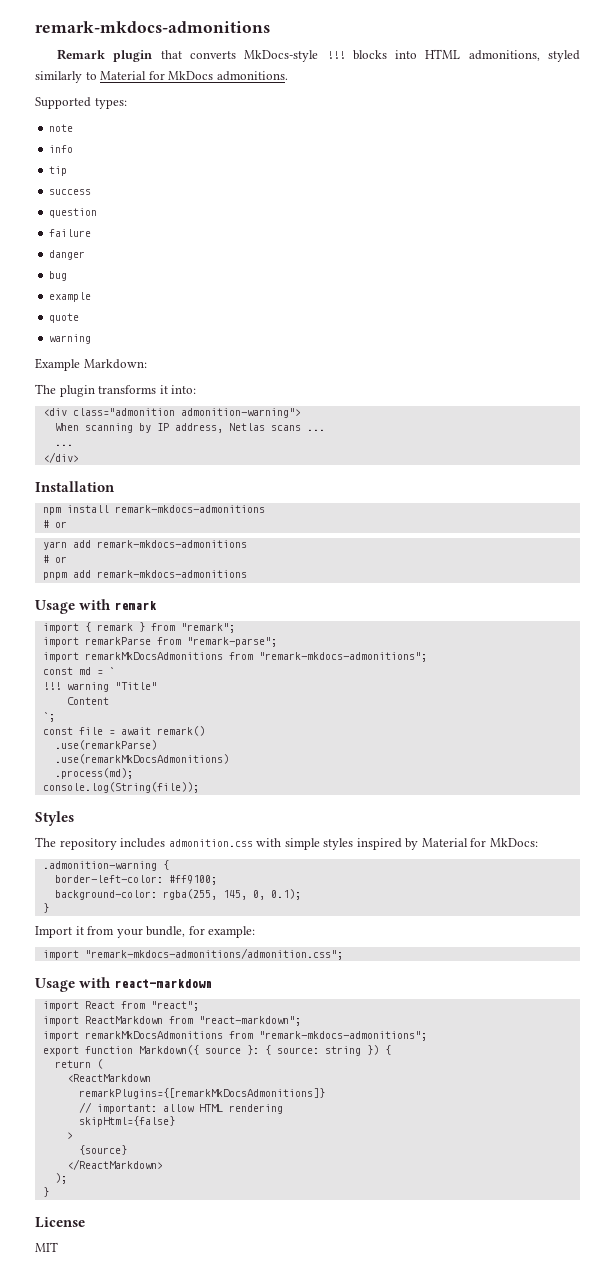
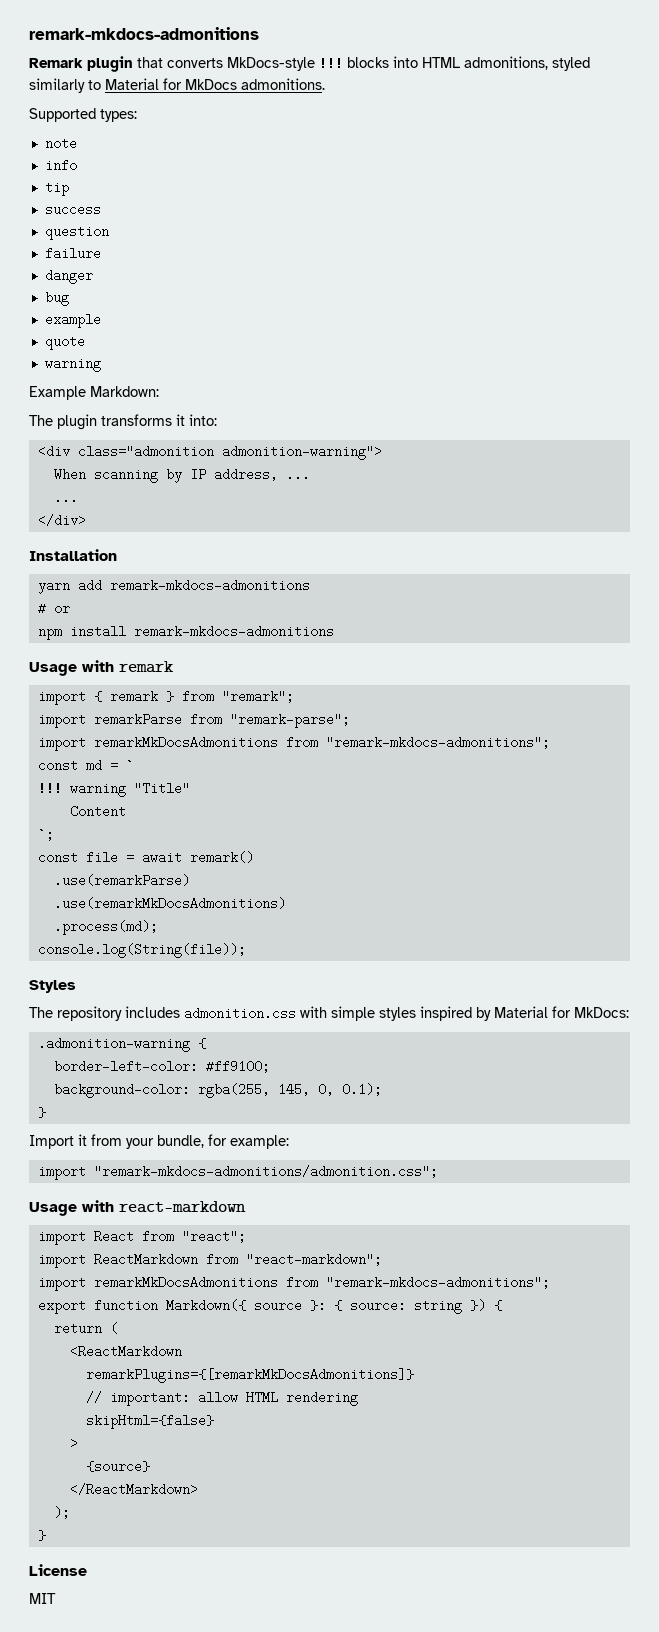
- When scanning by IP address, Netlas scans ...
+ When scanning by IP address, ...
- npm install remark-mkdocs-admonitions
- # or
- pnpm add remark-mkdocs-admonitions
+ npm install remark-mkdocs-admonitions

